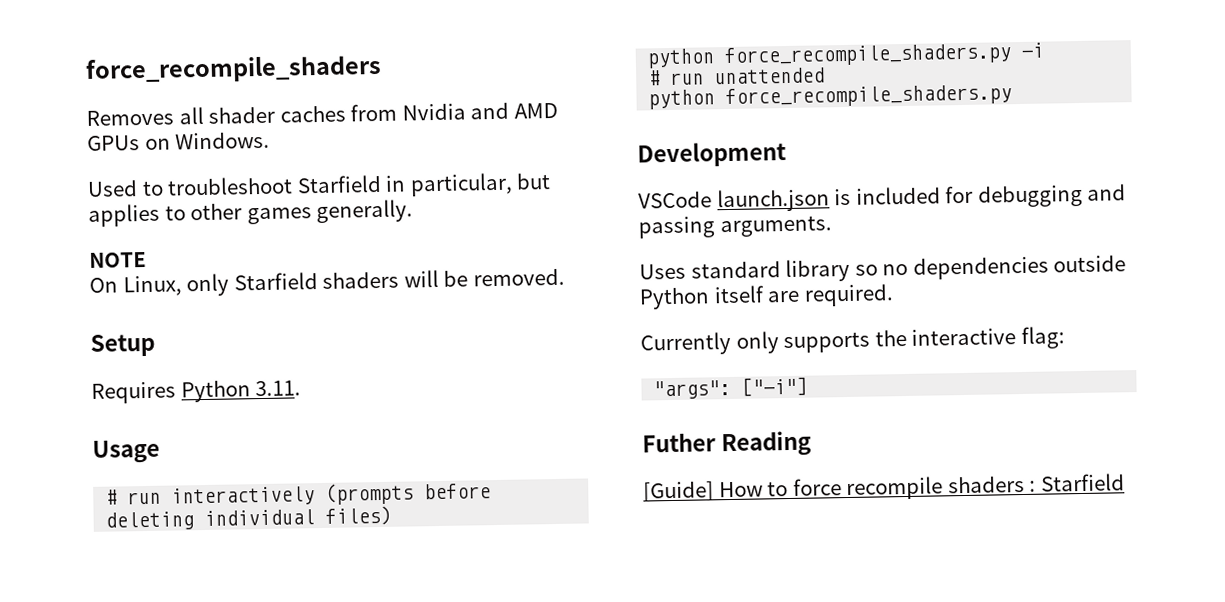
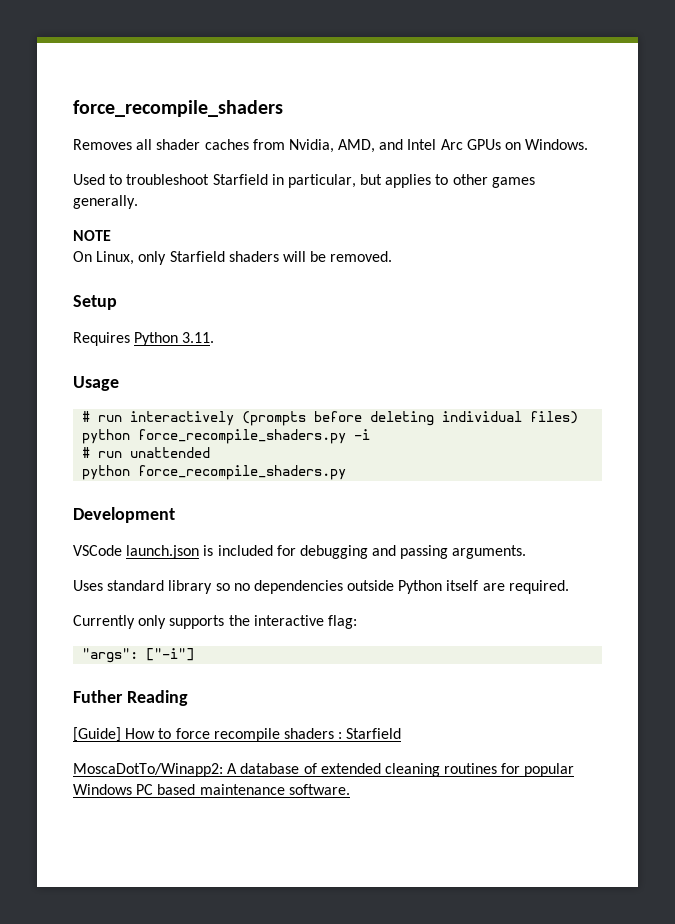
- Removes all shader caches from Nvidia and AMD GPUs on Windows.
+ Removes all shader caches from Nvidia, AMD, and Intel Arc GPUs on Windows.
+ MoscaDotTo/Winapp2: A database of extended cleaning routines for popular Windows PC based maintenance software.

